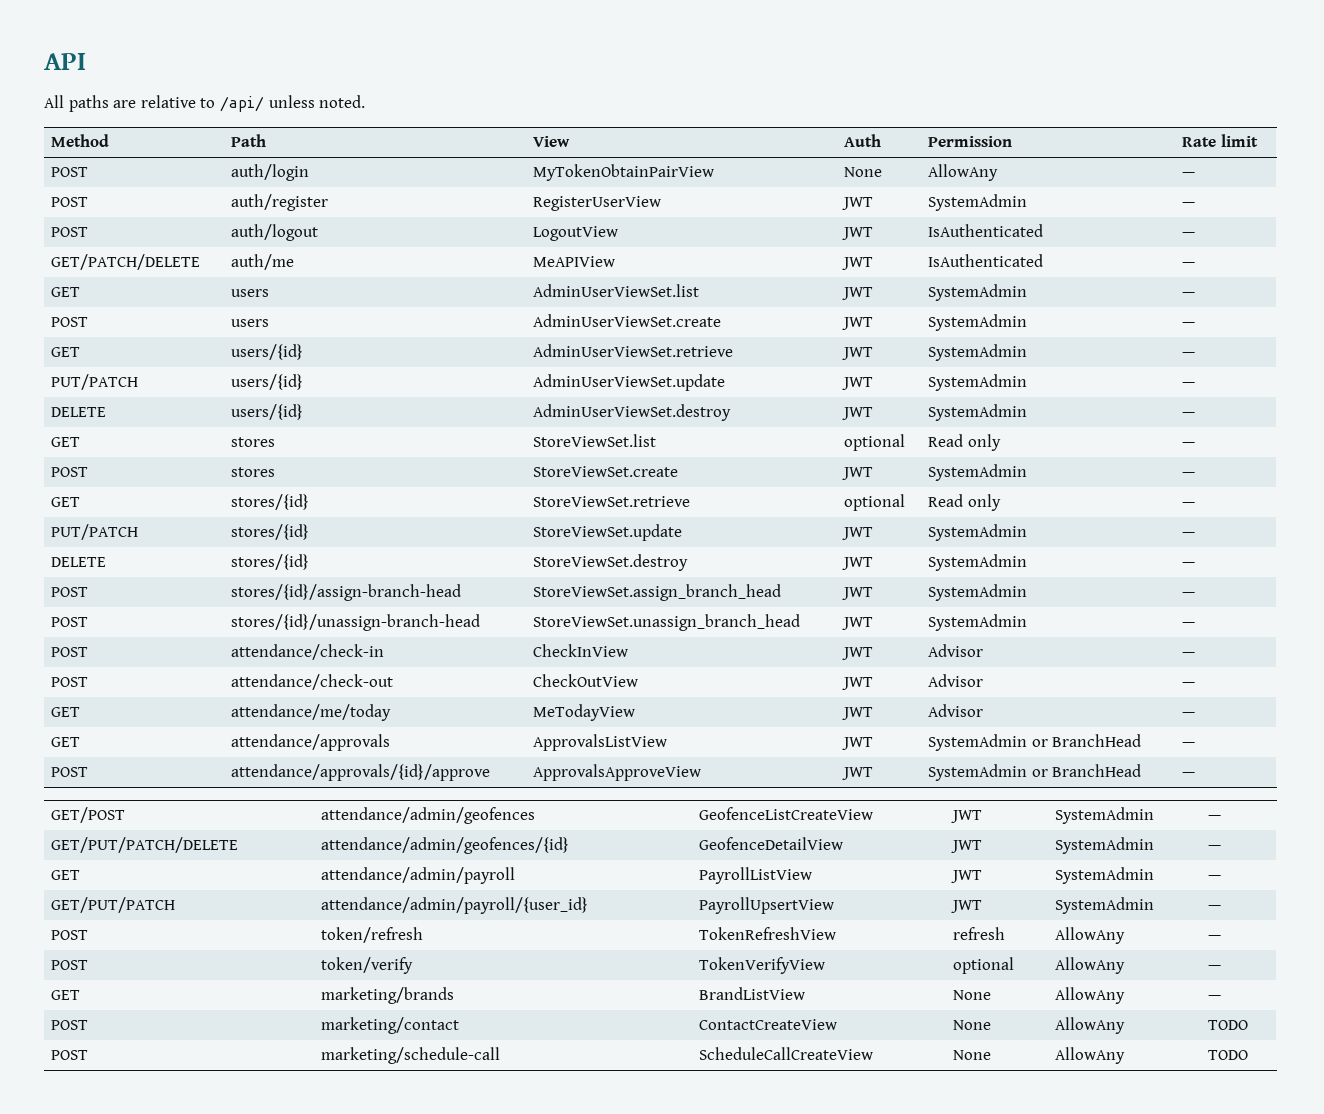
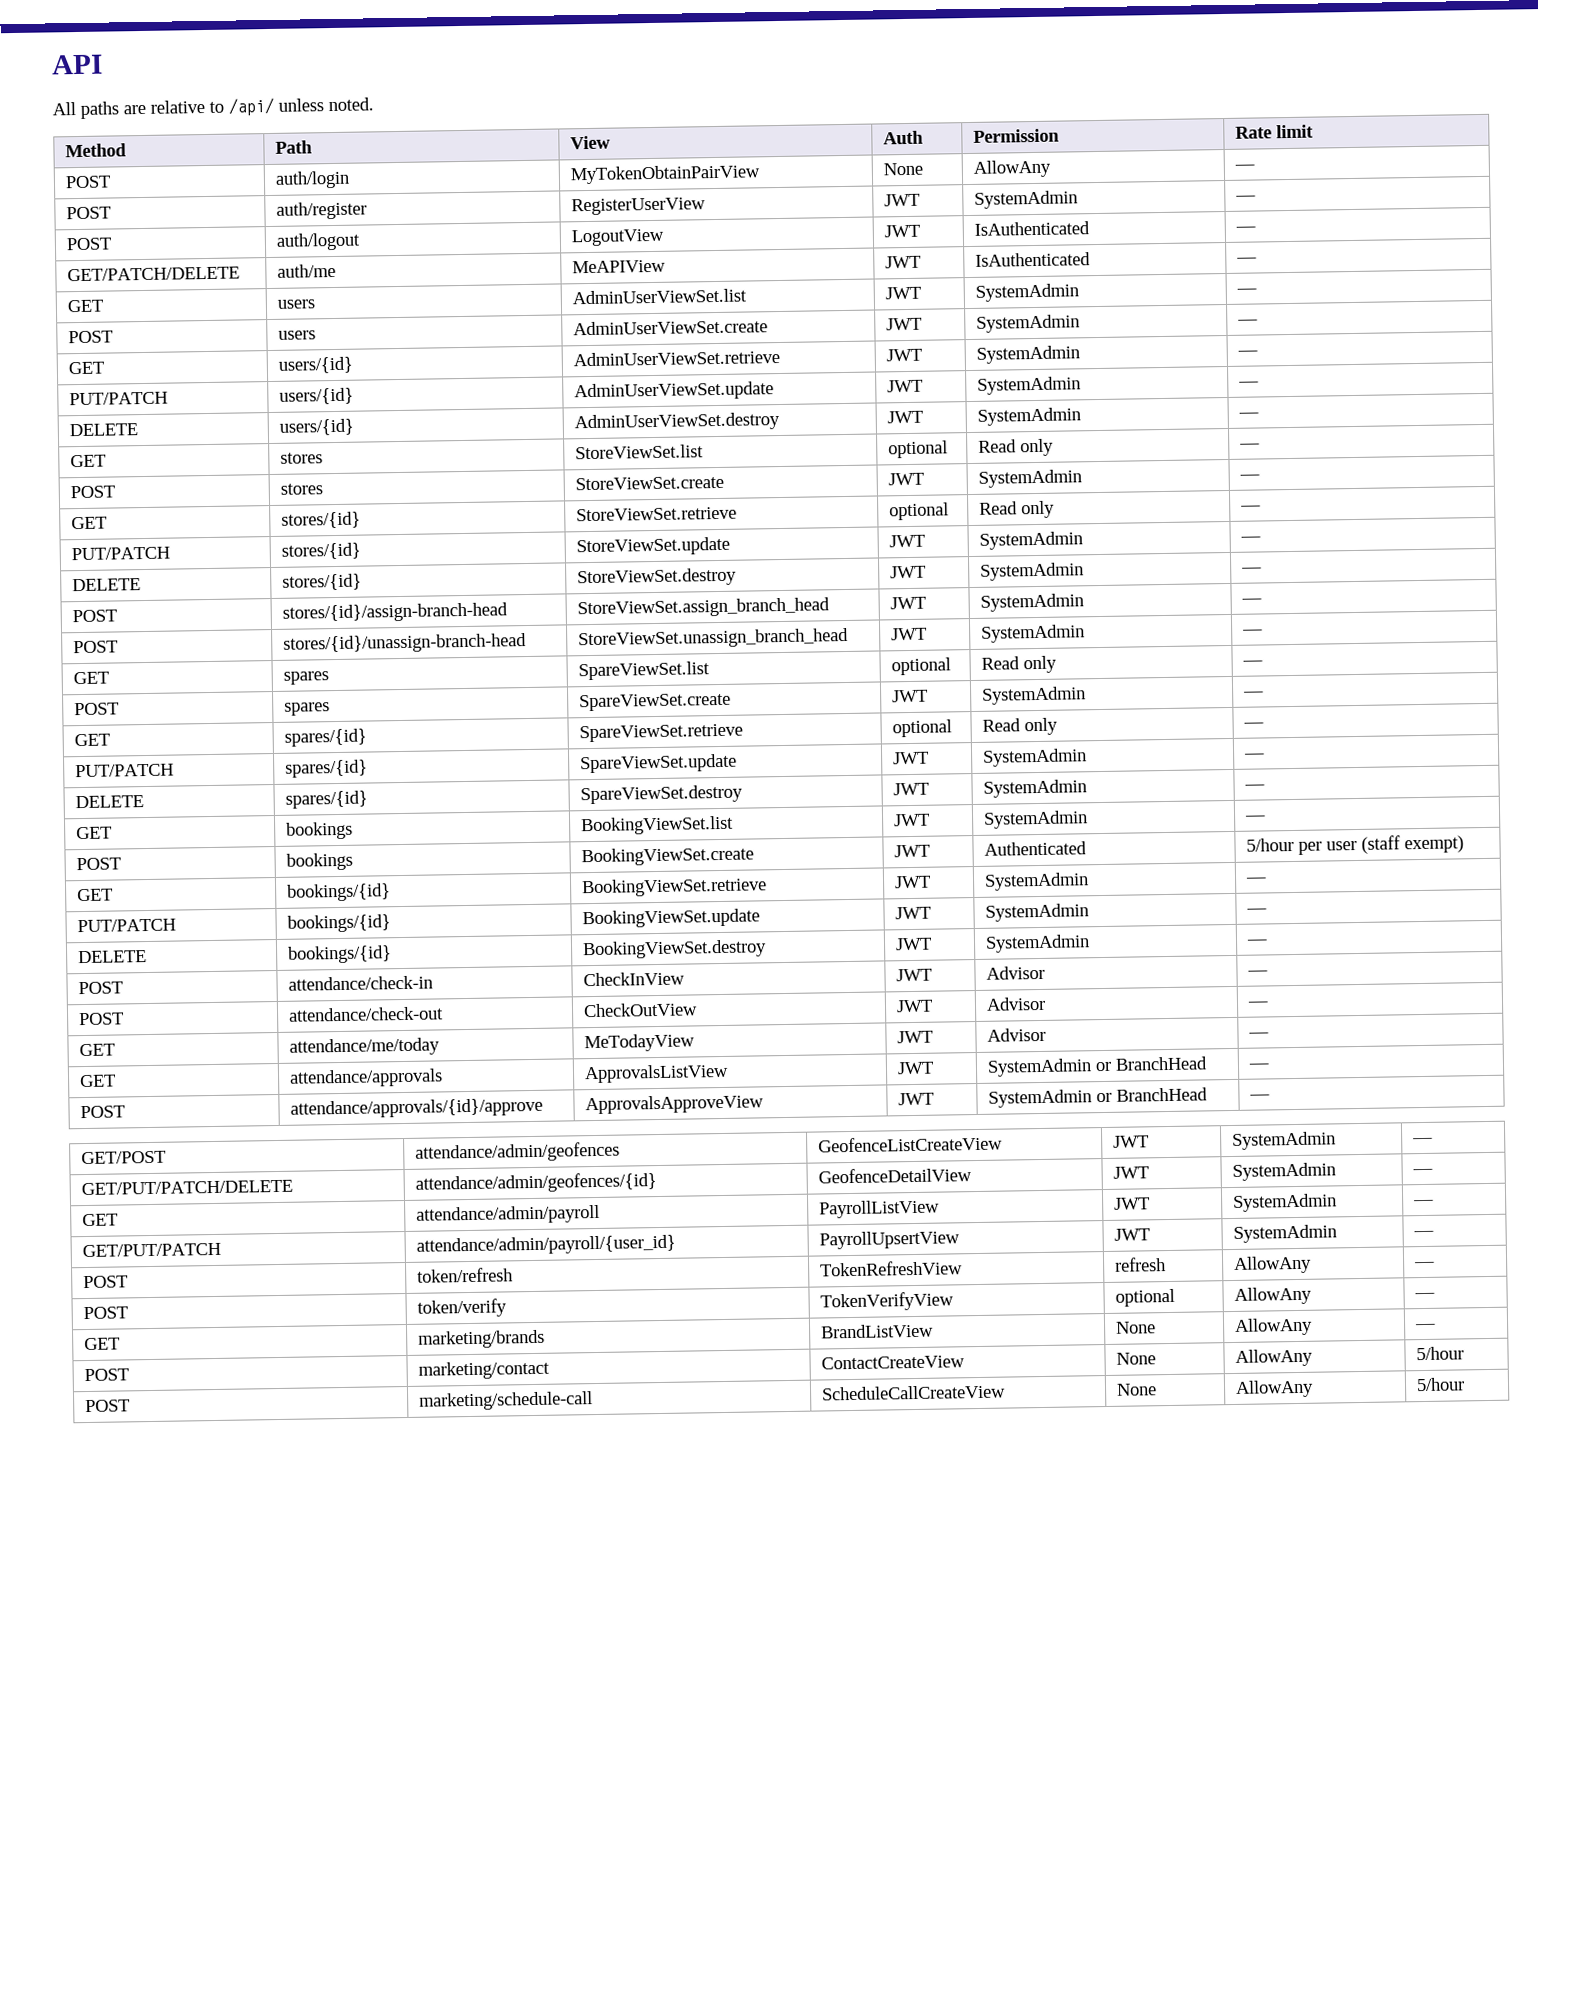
+ GET | spares | SpareViewSet.list | optional | Read only | —
+ POST | spares | SpareViewSet.create | JWT | SystemAdmin | —
+ GET | spares/{id} | SpareViewSet.retrieve | optional | Read only | —
+ PUT/PATCH | spares/{id} | SpareViewSet.update | JWT | SystemAdmin | —
+ DELETE | spares/{id} | SpareViewSet.destroy | JWT | SystemAdmin | —
+ GET | bookings | BookingViewSet.list | JWT | SystemAdmin | —
+ POST | bookings | BookingViewSet.create | JWT | Authenticated | 5/hour per user (staff exempt)
+ GET | bookings/{id} | BookingViewSet.retrieve | JWT | SystemAdmin | —
+ PUT/PATCH | bookings/{id} | BookingViewSet.update | JWT | SystemAdmin | —
+ DELETE | bookings/{id} | BookingViewSet.destroy | JWT | SystemAdmin | —
- POST | marketing/contact | ContactCreateView | None | AllowAny | TODO
+ POST | marketing/contact | ContactCreateView | None | AllowAny | 5/hour
- POST | marketing/schedule-call | ScheduleCallCreateView | None | AllowAny | TODO
+ POST | marketing/schedule-call | ScheduleCallCreateView | None | AllowAny | 5/hour

